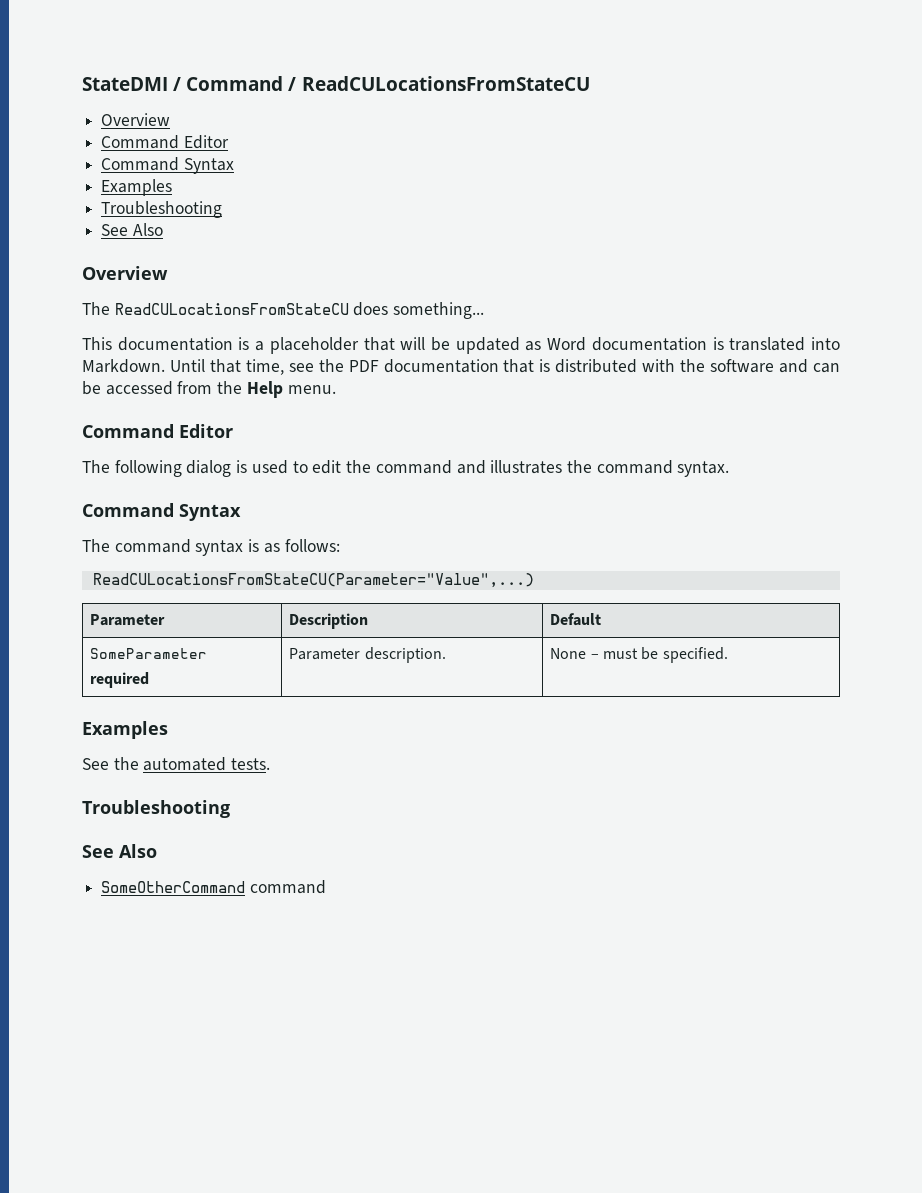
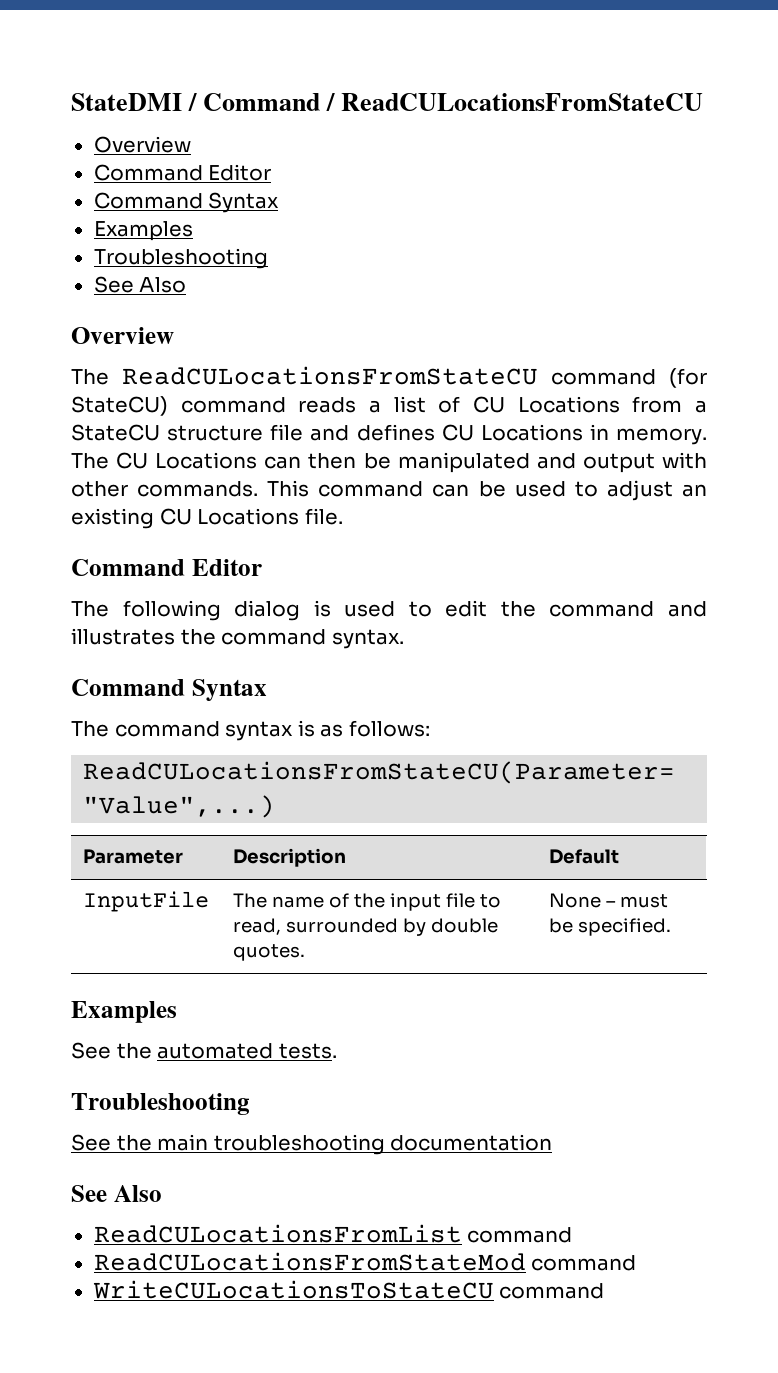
- The ReadCULocationsFromStateCU does something...
- This documentation is a placeholder that will be updated as Word documentation is translated into Markdown. Until that time, see the PDF documentation that is distributed with the software and can be accessed from the Help menu.
+ The ReadCULocationsFromStateCU command (for StateCU) command reads a list of CU Locations from a StateCU structure file and defines CU Locations in memory. The CU Locations can then be manipulated and output with other commands. This command can be used to adjust an existing CU Locations file.
- SomeParameter
- required | Parameter description. | None – must be specified.
+ InputFile | The name of the input file to read, surrounded by double quotes. | None – must be specified.
  See the automated tests.
  Troubleshooting
+ See the main troubleshooting documentation
  See Also
- SomeOtherCommand command
+ ReadCULocationsFromList command
+ ReadCULocationsFromStateMod command
+ WriteCULocationsToStateCU command

